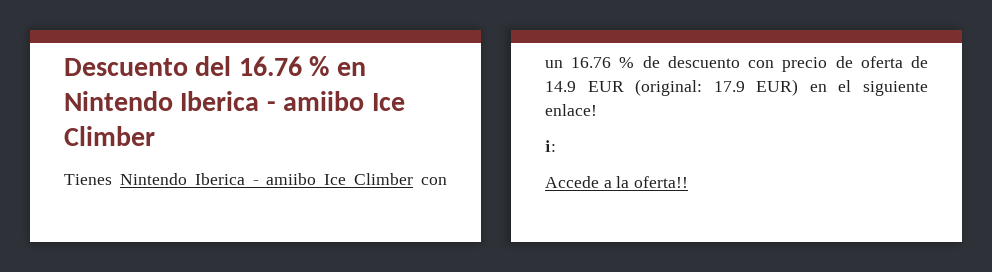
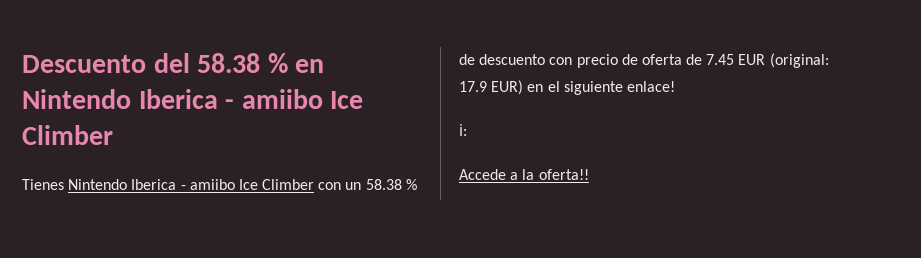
- Descuento del 16.76 % en Nintendo Iberica - amiibo Ice Climber
+ Descuento del 58.38 % en Nintendo Iberica - amiibo Ice Climber
- Tienes Nintendo Iberica - amiibo Ice Climber con un 16.76 % de descuento con precio de oferta de 14.9 EUR (original: 17.9 EUR) en el siguiente enlace!
+ Tienes Nintendo Iberica - amiibo Ice Climber con un 58.38 % de descuento con precio de oferta de 7.45 EUR (original: 17.9 EUR) en el siguiente enlace!

